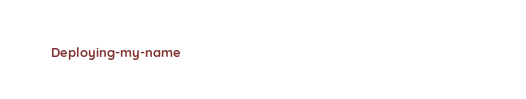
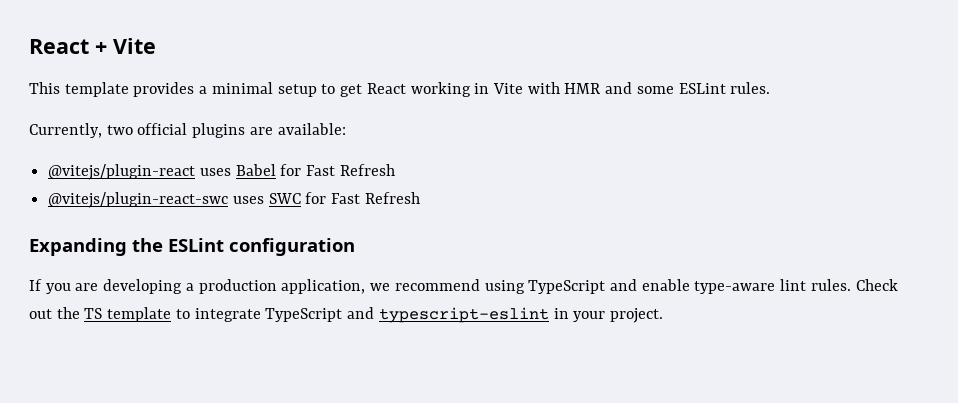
- Deploying-my-name
+ React + Vite
+ This template provides a minimal setup to get React working in Vite with HMR and some ESLint rules.
+ Currently, two official plugins are available:
+ @vitejs/plugin-react uses Babel for Fast Refresh
+ @vitejs/plugin-react-swc uses SWC for Fast Refresh
+ Expanding the ESLint configuration
+ If you are developing a production application, we recommend using TypeScript and enable type-aware lint rules. Check out the TS template to integrate TypeScript and typescript-eslint in your project.

